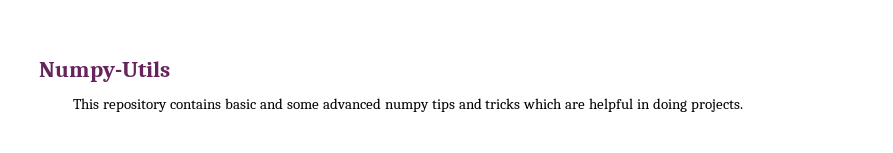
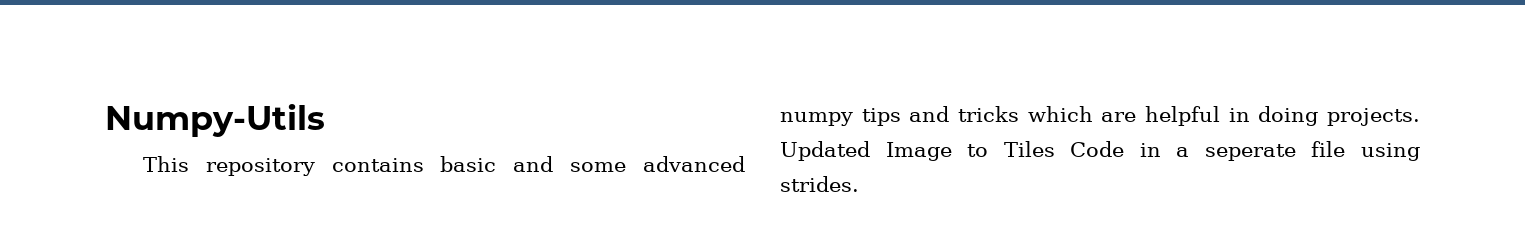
+ Updated Image to Tiles Code in a seperate file using strides.

